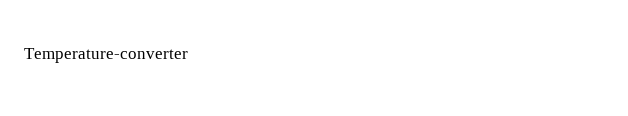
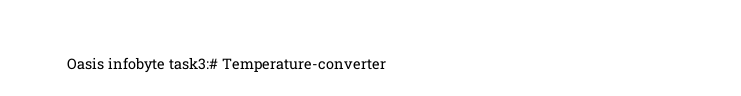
- Temperature-converter
+ Oasis infobyte task3:# Temperature-converter

